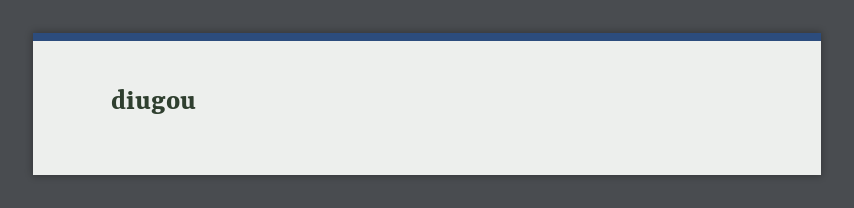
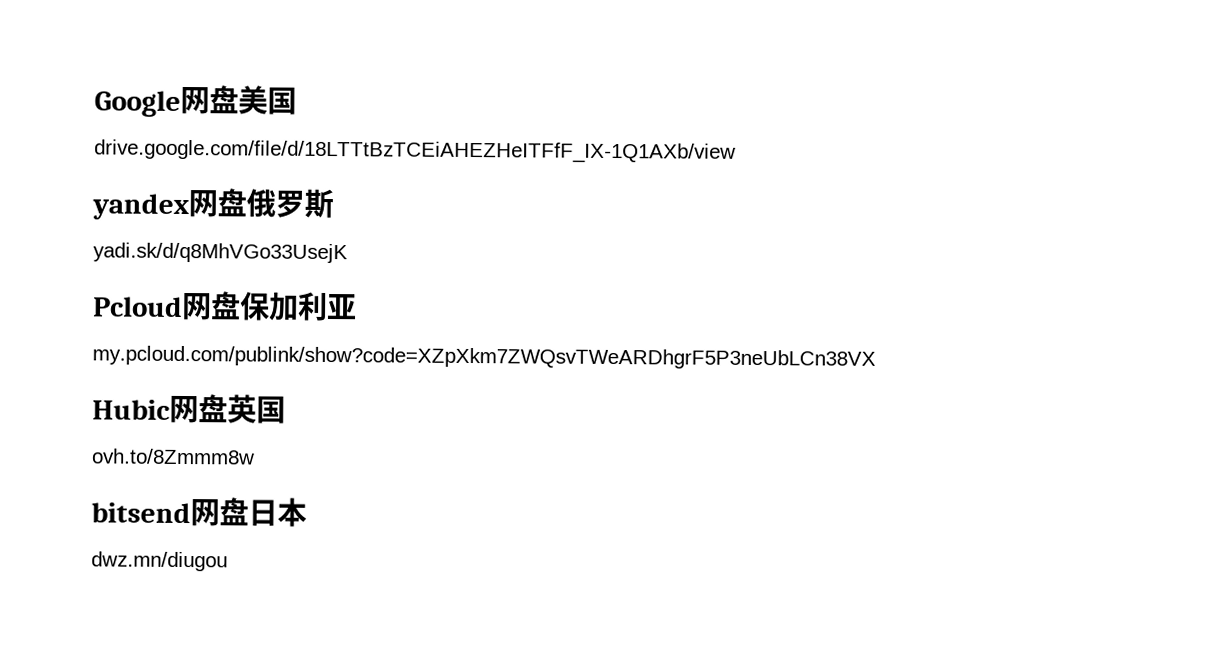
- diugou
+ Google网盘美国
+ drive.google.com/file/d/18LTTtBzTCEiAHEZHeITFfF_IX-1Q1AXb/view
+ yandex网盘俄罗斯
+ yadi.sk/d/q8MhVGo33UsejK
+ Pcloud网盘保加利亚
+ my.pcloud.com/publink/show?code=XZpXkm7ZWQsvTWeARDhgrF5P3neUbLCn38VX
+ Hubic网盘英国
+ ovh.to/8Zmmm8w
+ bitsend网盘日本
+ dwz.mn/diugou

